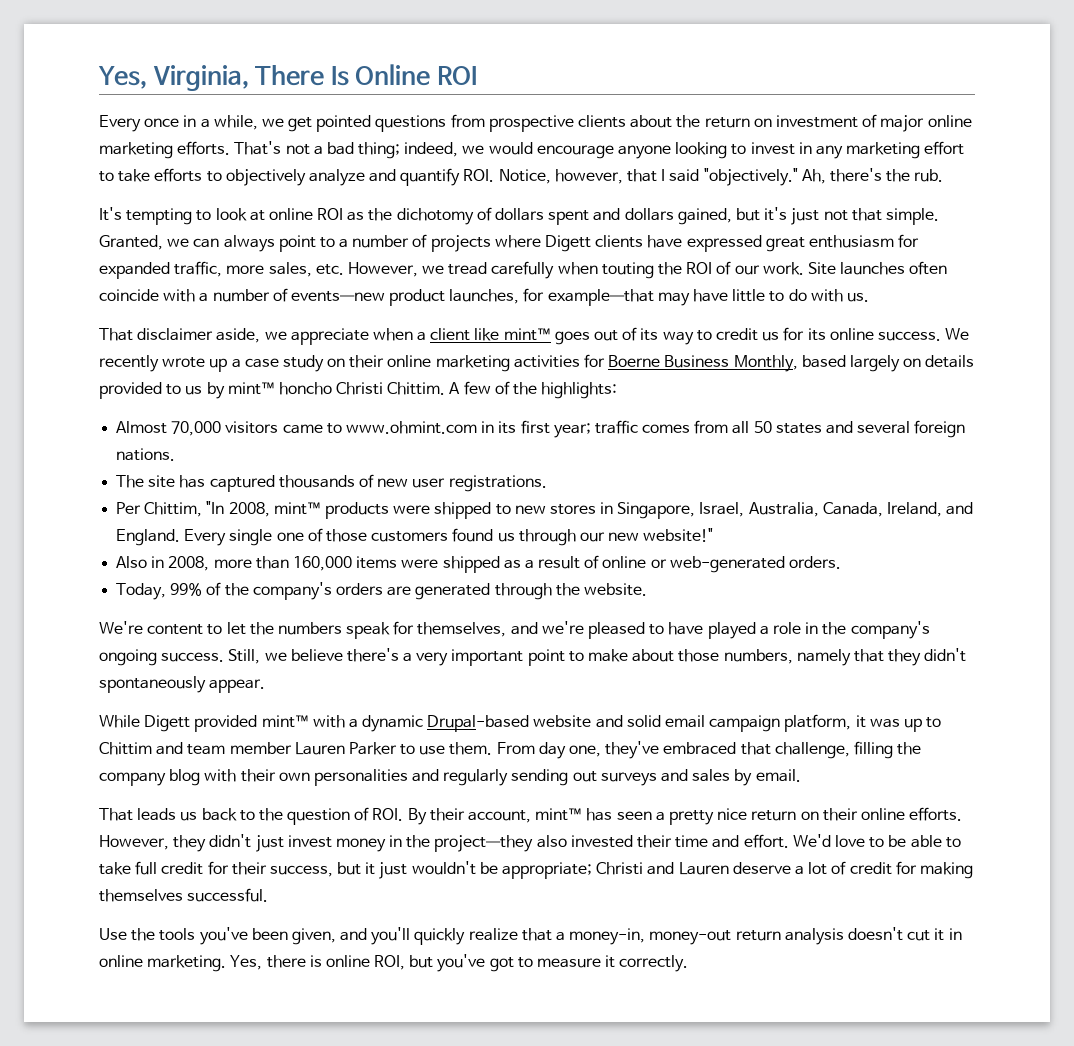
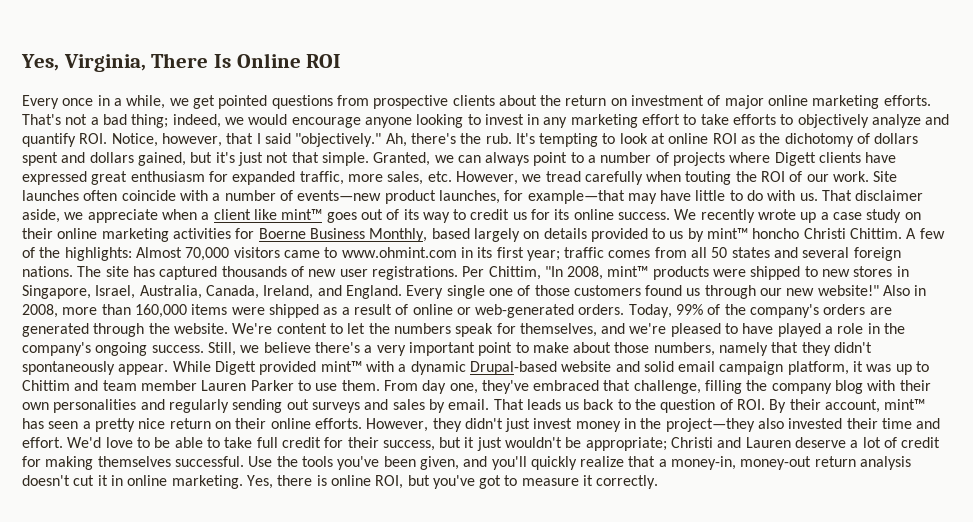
- Ah, there's the rub.
- It's tempting to look at online ROI as the dichotomy of dollars spent and dollars gained, but it's just not that simple.
+ Ah, there's the rub. It's tempting to look at online ROI as the dichotomy of dollars spent and dollars gained, but it's just not that simple.
- Site launches often coincide with a number of events—new product launches, for example—that may have little to do with us.
- That disclaimer aside, we appreciate when a client like mint™ goes out of its way to credit us for its online success.
+ Site launches often coincide with a number of events—new product launches, for example—that may have little to do with us. That disclaimer aside, we appreciate when a client like mint™ goes out of its way to credit us for its online success.
- A few of the highlights:
- Almost 70,000 visitors came to www.ohmint.com in its first year; traffic comes from all 50 states and several foreign nations.
- The site has captured thousands of new user registrations.
- Per Chittim, "In 2008, mint™ products were shipped to new stores in Singapore, Israel, Australia, Canada, Ireland, and England.
+ A few of the highlights: Almost 70,000 visitors came to www.ohmint.com in its first year; traffic comes from all 50 states and several foreign nations. The site has captured thousands of new user registrations. Per Chittim, "In 2008, mint™ products were shipped to new stores in Singapore, Israel, Australia, Canada, Ireland, and England.
- Every single one of those customers found us through our new website!"
- Also in 2008, more than 160,000 items were shipped as a result of online or web-generated orders.
- Today, 99% of the company's orders are generated through the website.
- We're content to let the numbers speak for themselves, and we're pleased to have played a role in the company's ongoing success.
+ Every single one of those customers found us through our new website!" Also in 2008, more than 160,000 items were shipped as a result of online or web-generated orders. Today, 99% of the company's orders are generated through the website. We're content to let the numbers speak for themselves, and we're pleased to have played a role in the company's ongoing success.
- Still, we believe there's a very important point to make about those numbers, namely that they didn't spontaneously appear.
- While Digett provided mint™ with a dynamic Drupal-based website and solid email campaign platform, it was up to Chittim and team member Lauren Parker to use them.
+ Still, we believe there's a very important point to make about those numbers, namely that they didn't spontaneously appear. While Digett provided mint™ with a dynamic Drupal-based website and solid email campaign platform, it was up to Chittim and team member Lauren Parker to use them.
- From day one, they've embraced that challenge, filling the company blog with their own personalities and regularly sending out surveys and sales by email.
- That leads us back to the question of ROI. By their account, mint™ has seen a pretty nice return on their online efforts.
+ From day one, they've embraced that challenge, filling the company blog with their own personalities and regularly sending out surveys and sales by email. That leads us back to the question of ROI. By their account, mint™ has seen a pretty nice return on their online efforts.
- We'd love to be able to take full credit for their success, but it just wouldn't be appropriate; Christi and Lauren deserve a lot of credit for making themselves successful.
- Use the tools you've been given, and you'll quickly realize that a money-in, money-out return analysis doesn't cut it in online marketing.
+ We'd love to be able to take full credit for their success, but it just wouldn't be appropriate; Christi and Lauren deserve a lot of credit for making themselves successful. Use the tools you've been given, and you'll quickly realize that a money-in, money-out return analysis doesn't cut it in online marketing.

